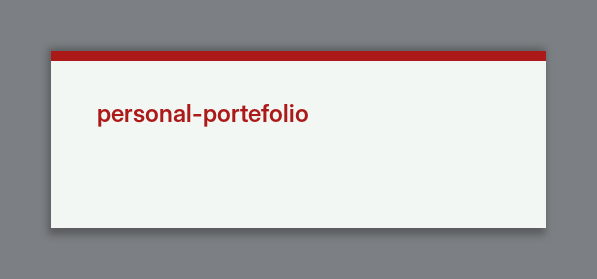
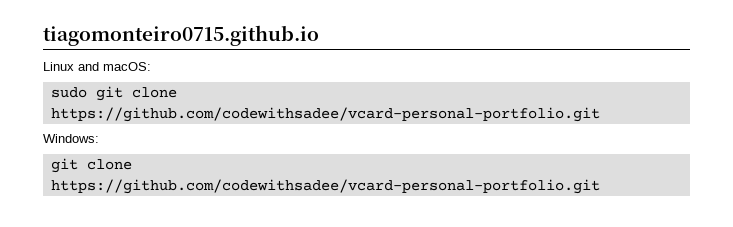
- personal-portefolio
+ tiagomonteiro0715.github.io
+ Linux and macOS:
+ sudo git clone https://github.com/codewithsadee/vcard-personal-portfolio.git
+ Windows:
+ git clone https://github.com/codewithsadee/vcard-personal-portfolio.git

